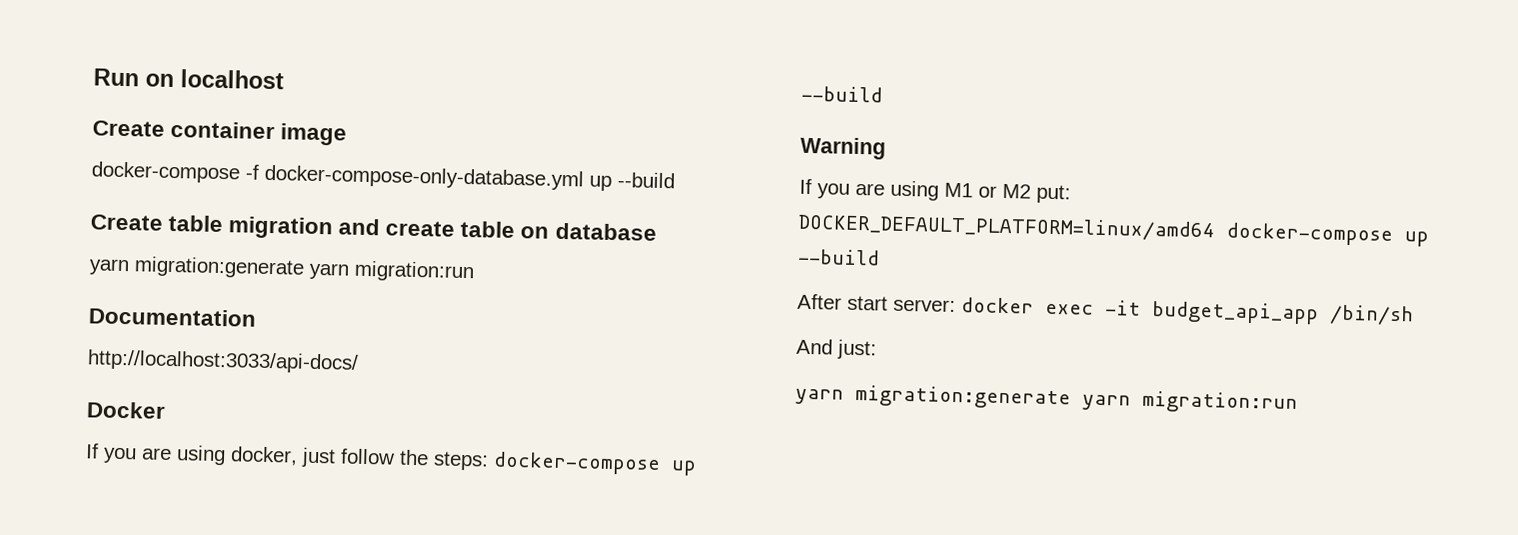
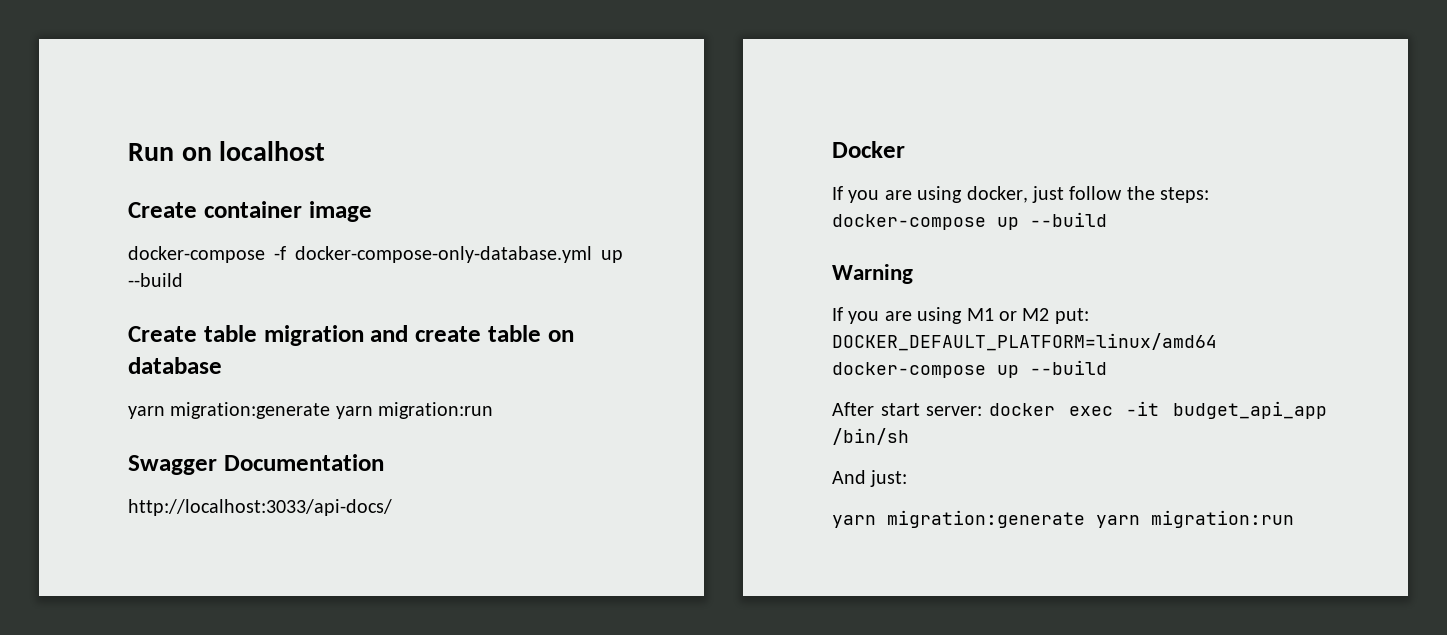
- Documentation
+ Swagger Documentation

